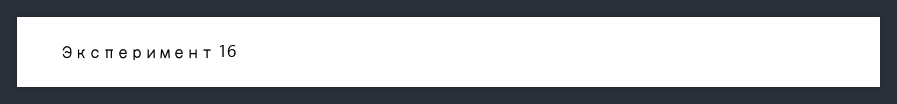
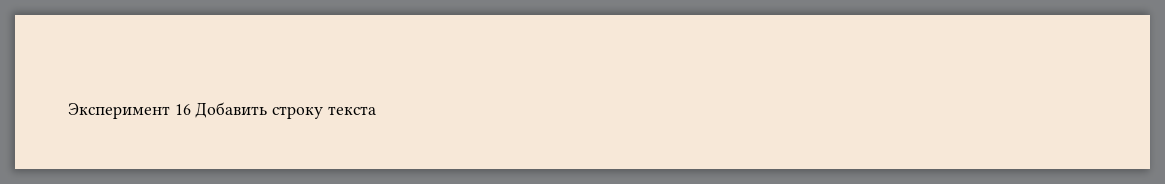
- Эксперимент 16
+ Эксперимент 16 Добавить строку текста

